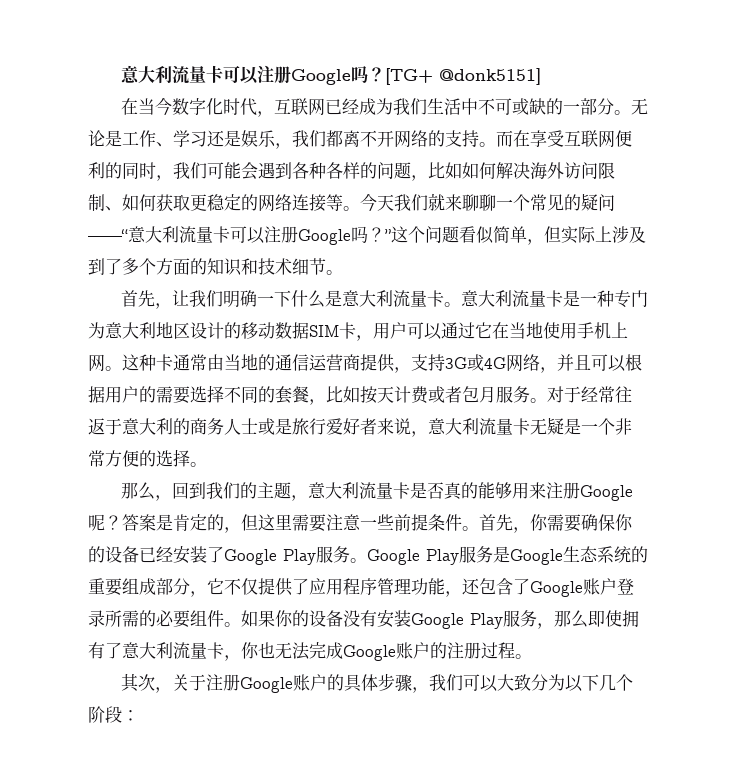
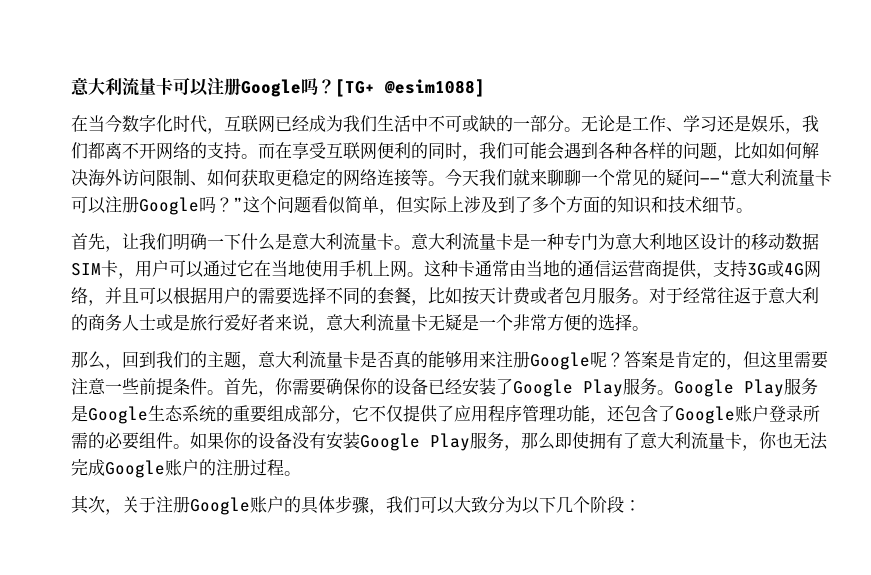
- [TG+ @donk5151]
+ [TG+ @esim1088]

